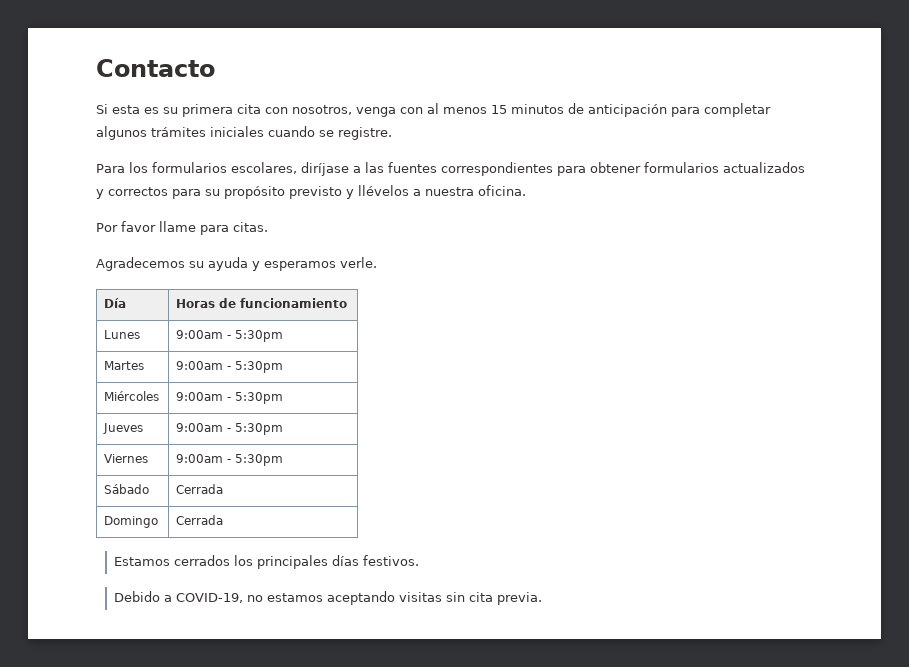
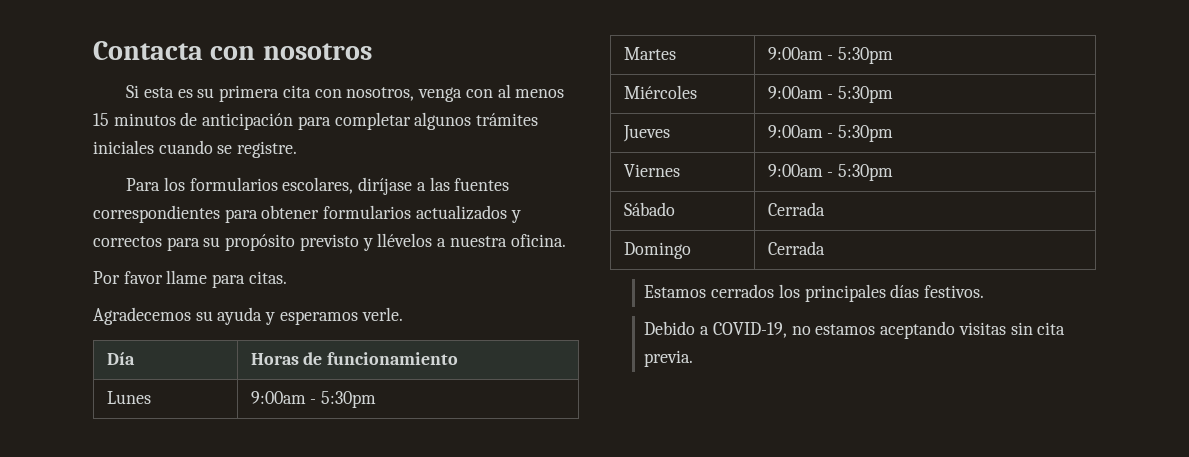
- Contacto
+ Contacta con nosotros

